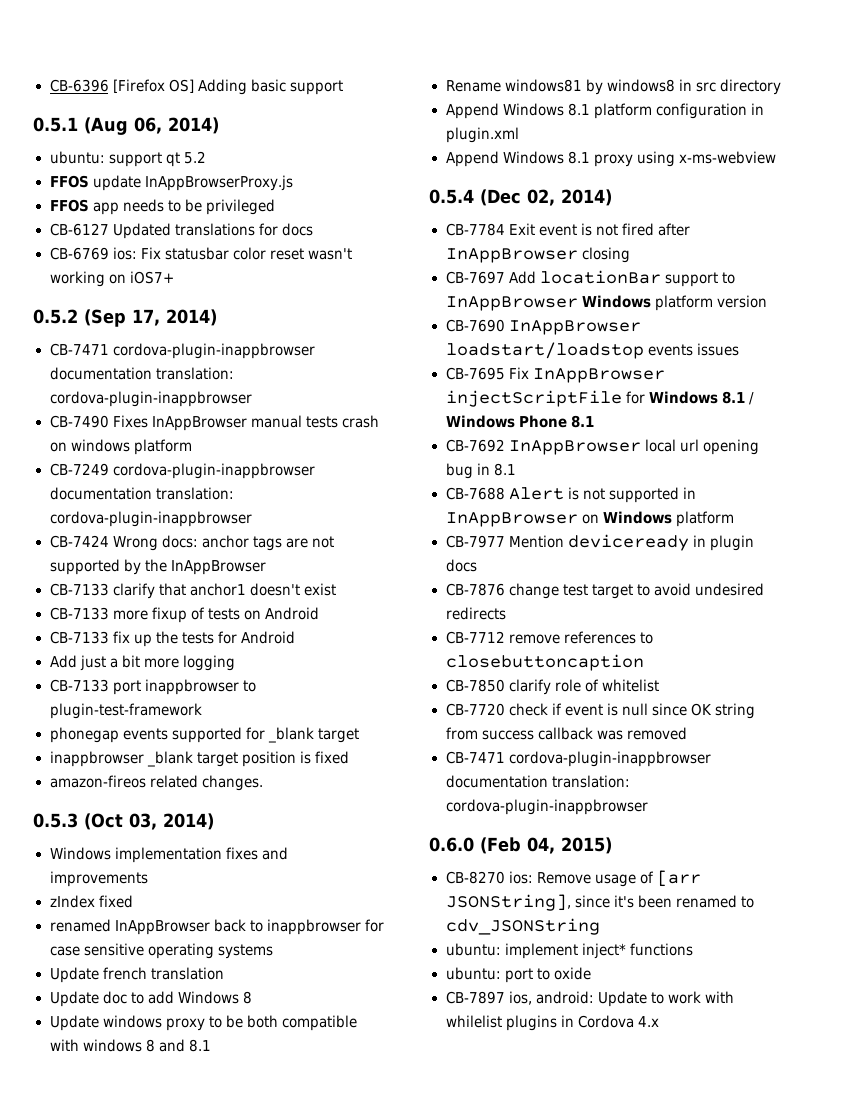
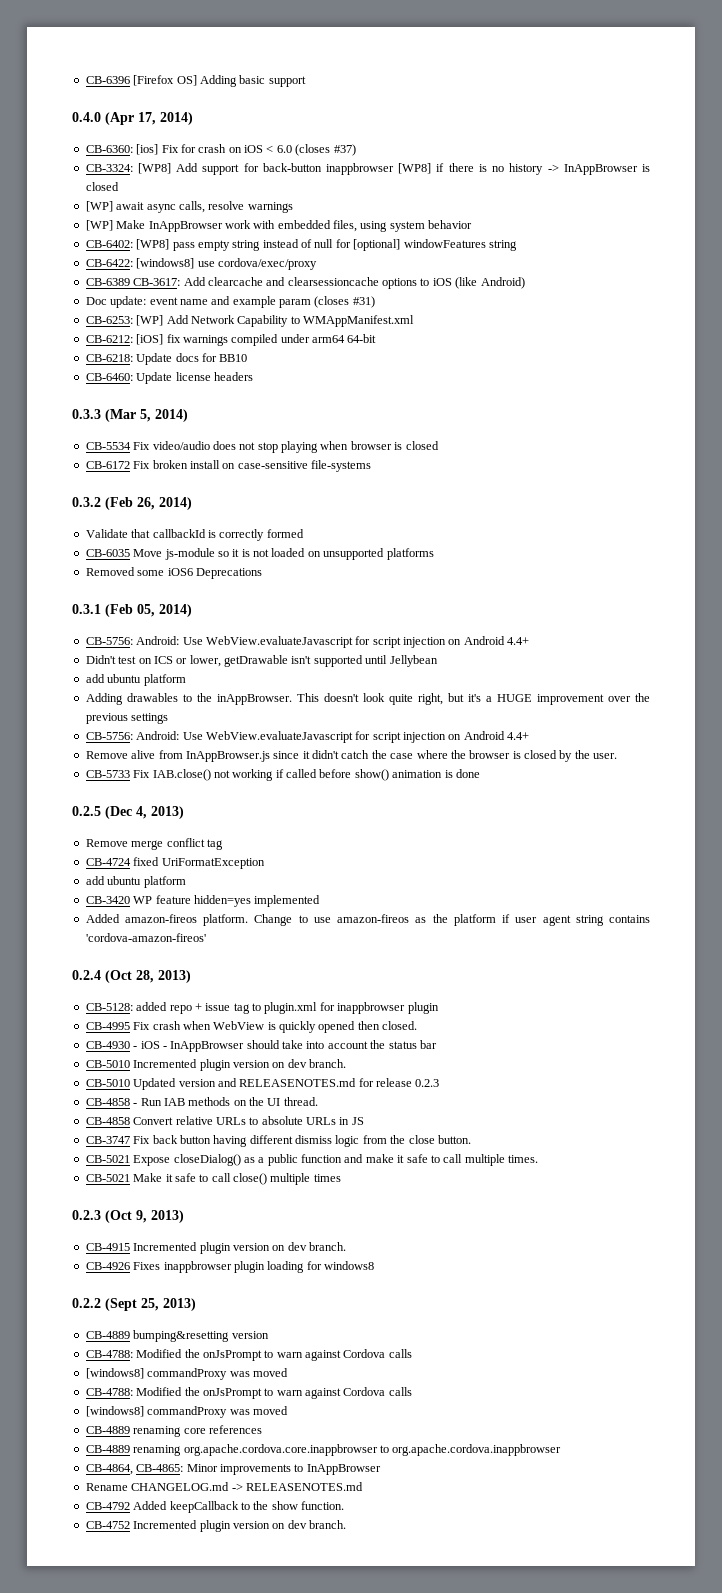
- 0.5.1 (Aug 06, 2014)
- ubuntu: support qt 5.2
- FFOS update InAppBrowserProxy.js
- FFOS app needs to be privileged
- CB-6127 Updated translations for docs
- CB-6769 ios: Fix statusbar color reset wasn't working on iOS7+
- 0.5.2 (Sep 17, 2014)
- CB-7471 cordova-plugin-inappbrowser documentation translation: cordova-plugin-inappbrowser
- CB-7490 Fixes InAppBrowser manual tests crash on windows platform
- CB-7249 cordova-plugin-inappbrowser documentation translation: cordova-plugin-inappbrowser
- CB-7424 Wrong docs: anchor tags are not supported by the InAppBrowser
- CB-7133 clarify that anchor1 doesn't exist
- CB-7133 more fixup of tests on Android
- CB-7133 fix up the tests for Android
- Add just a bit more logging
- CB-7133 port inappbrowser to plugin-test-framework
- phonegap events supported for _blank target
- inappbrowser _blank target position is fixed
- amazon-fireos related changes.
- 0.5.3 (Oct 03, 2014)
- Windows implementation fixes and improvements
- zIndex fixed
- renamed InAppBrowser back to inappbrowser for case sensitive operating systems
- Update french translation
- Update doc to add Windows 8
- Update windows proxy to be both compatible with windows 8 and 8.1
- Rename windows81 by windows8 in src directory
- Append Windows 8.1 platform configuration in plugin.xml
- Append Windows 8.1 proxy using x-ms-webview
- 0.5.4 (Dec 02, 2014)
- CB-7784 Exit event is not fired after InAppBrowser closing
- CB-7697 Add locationBar support to InAppBrowser Windows platform version
- CB-7690 InAppBrowser loadstart/loadstop events issues
- CB-7695 Fix InAppBrowser injectScriptFile for Windows 8.1 / Windows Phone 8.1
- CB-7692 InAppBrowser local url opening bug in 8.1
- CB-7688 Alert is not supported in InAppBrowser on Windows platform
- CB-7977 Mention deviceready in plugin docs
- CB-7876 change test target to avoid undesired redirects
- CB-7712 remove references to closebuttoncaption
- CB-7850 clarify role of whitelist
- CB-7720 check if event is null since OK string from success callback was removed
- CB-7471 cordova-plugin-inappbrowser documentation translation: cordova-plugin-inappbrowser
- 0.6.0 (Feb 04, 2015)
- CB-8270 ios: Remove usage of [arr JSONString], since it's been renamed to cdv_JSONString
- ubuntu: implement inject* functions
- ubuntu: port to oxide
- CB-7897 ios, android: Update to work with whilelist plugins in Cordova 4.x
+ 0.4.0 (Apr 17, 2014)
+ CB-6360: [ios] Fix for crash on iOS < 6.0 (closes #37)
+ CB-3324: [WP8] Add support for back-button inappbrowser [WP8] if there is no history -> InAppBrowser is closed
+ [WP] await async calls, resolve warnings
+ [WP] Make InAppBrowser work with embedded files, using system behavior
+ CB-6402: [WP8] pass empty string instead of null for [optional] windowFeatures string
+ CB-6422: [windows8] use cordova/exec/proxy
+ CB-6389 CB-3617: Add clearcache and clearsessioncache options to iOS (like Android)
+ Doc update: event name and example param (closes #31)
+ CB-6253: [WP] Add Network Capability to WMAppManifest.xml
+ CB-6212: [iOS] fix warnings compiled under arm64 64-bit
+ CB-6218: Update docs for BB10
+ CB-6460: Update license headers
+ 0.3.3 (Mar 5, 2014)
+ CB-5534 Fix video/audio does not stop playing when browser is closed
+ CB-6172 Fix broken install on case-sensitive file-systems
+ 0.3.2 (Feb 26, 2014)
+ Validate that callbackId is correctly formed
+ CB-6035 Move js-module so it is not loaded on unsupported platforms
+ Removed some iOS6 Deprecations
+ 0.3.1 (Feb 05, 2014)
+ CB-5756: Android: Use WebView.evaluateJavascript for script injection on Android 4.4+
+ Didn't test on ICS or lower, getDrawable isn't supported until Jellybean
+ add ubuntu platform
+ Adding drawables to the inAppBrowser. This doesn't look quite right, but it's a HUGE improvement over the previous settings
+ CB-5756: Android: Use WebView.evaluateJavascript for script injection on Android 4.4+
+ Remove alive from InAppBrowser.js since it didn't catch the case where the browser is closed by the user.
+ CB-5733 Fix IAB.close() not working if called before show() animation is done
+ 0.2.5 (Dec 4, 2013)
+ Remove merge conflict tag
+ CB-4724 fixed UriFormatException
+ add ubuntu platform
+ CB-3420 WP feature hidden=yes implemented
+ Added amazon-fireos platform. Change to use amazon-fireos as the platform if user agent string contains 'cordova-amazon-fireos'
+ 0.2.4 (Oct 28, 2013)
+ CB-5128: added repo + issue tag to plugin.xml for inappbrowser plugin
+ CB-4995 Fix crash when WebView is quickly opened then closed.
+ CB-4930 - iOS - InAppBrowser should take into account the status bar
+ CB-5010 Incremented plugin version on dev branch.
+ CB-5010 Updated version and RELEASENOTES.md for release 0.2.3
+ CB-4858 - Run IAB methods on the UI thread.
+ CB-4858 Convert relative URLs to absolute URLs in JS
+ CB-3747 Fix back button having different dismiss logic from the close button.
+ CB-5021 Expose closeDialog() as a public function and make it safe to call multiple times.
+ CB-5021 Make it safe to call close() multiple times
+ 0.2.3 (Oct 9, 2013)
+ CB-4915 Incremented plugin version on dev branch.
+ CB-4926 Fixes inappbrowser plugin loading for windows8
+ 0.2.2 (Sept 25, 2013)
+ CB-4889 bumping&resetting version
+ CB-4788: Modified the onJsPrompt to warn against Cordova calls
+ [windows8] commandProxy was moved
+ CB-4788: Modified the onJsPrompt to warn against Cordova calls
+ [windows8] commandProxy was moved
+ CB-4889 renaming core references
+ CB-4889 renaming org.apache.cordova.core.inappbrowser to org.apache.cordova.inappbrowser
+ CB-4864, CB-4865: Minor improvements to InAppBrowser
+ Rename CHANGELOG.md -> RELEASENOTES.md
+ CB-4792 Added keepCallback to the show function.
+ CB-4752 Incremented plugin version on dev branch.

